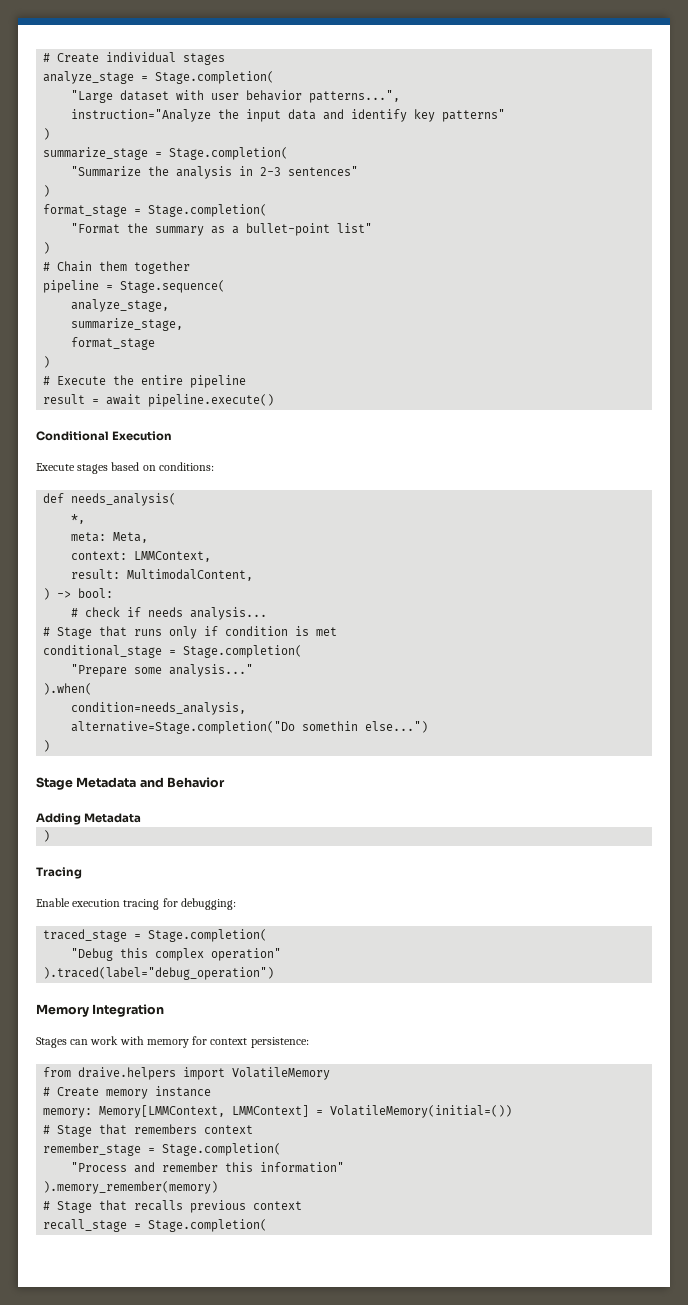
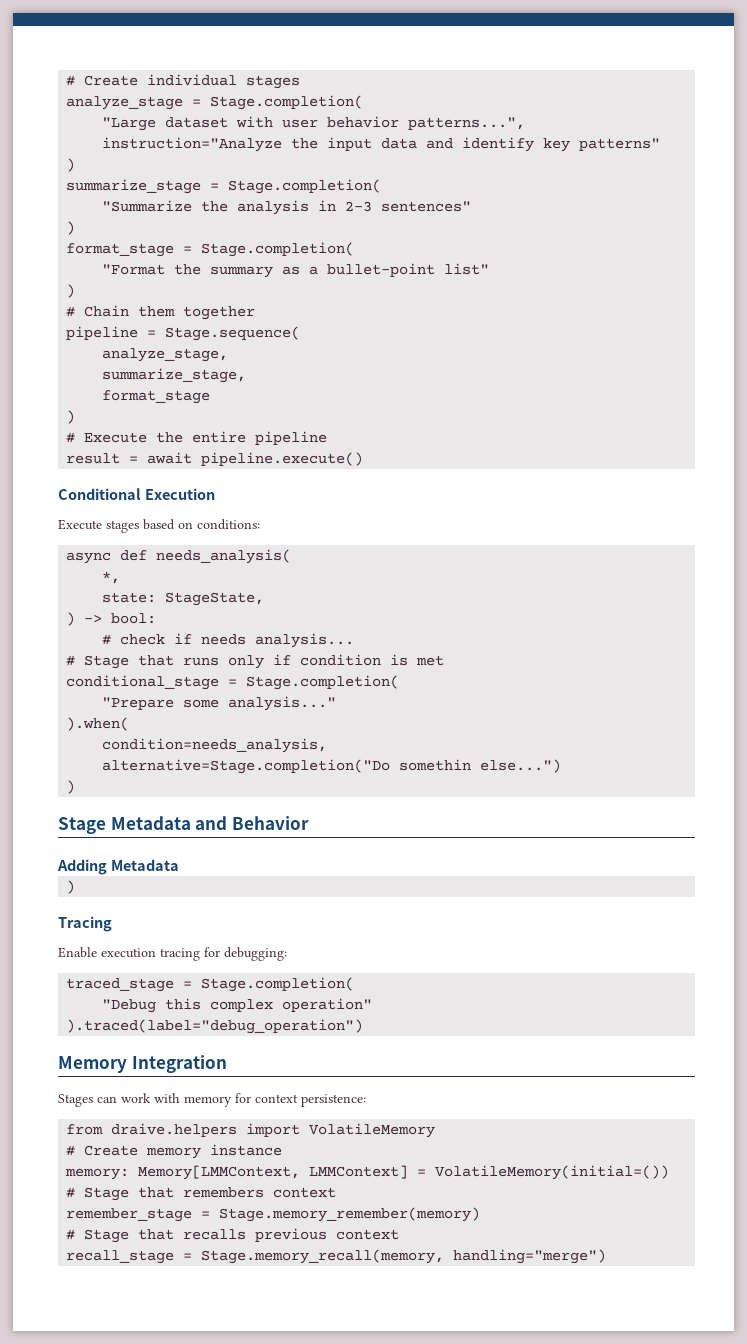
- def needs_analysis(
+ async def needs_analysis(
- meta: Meta,
- context: LMMContext,
- result: MultimodalContent,
+ state: StageState,
- remember_stage = Stage.completion(
- "Process and remember this information"
- ).memory_remember(memory)
+ remember_stage = Stage.memory_remember(memory)
- recall_stage = Stage.completion(
+ recall_stage = Stage.memory_recall(memory, handling="merge")

